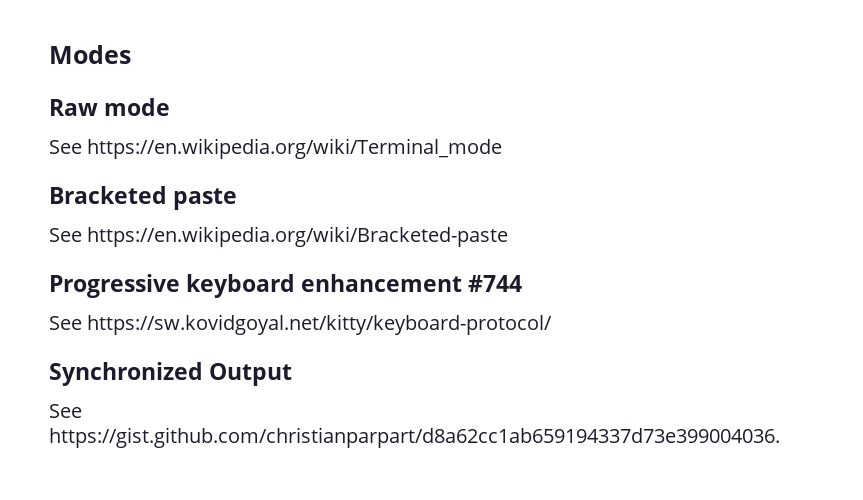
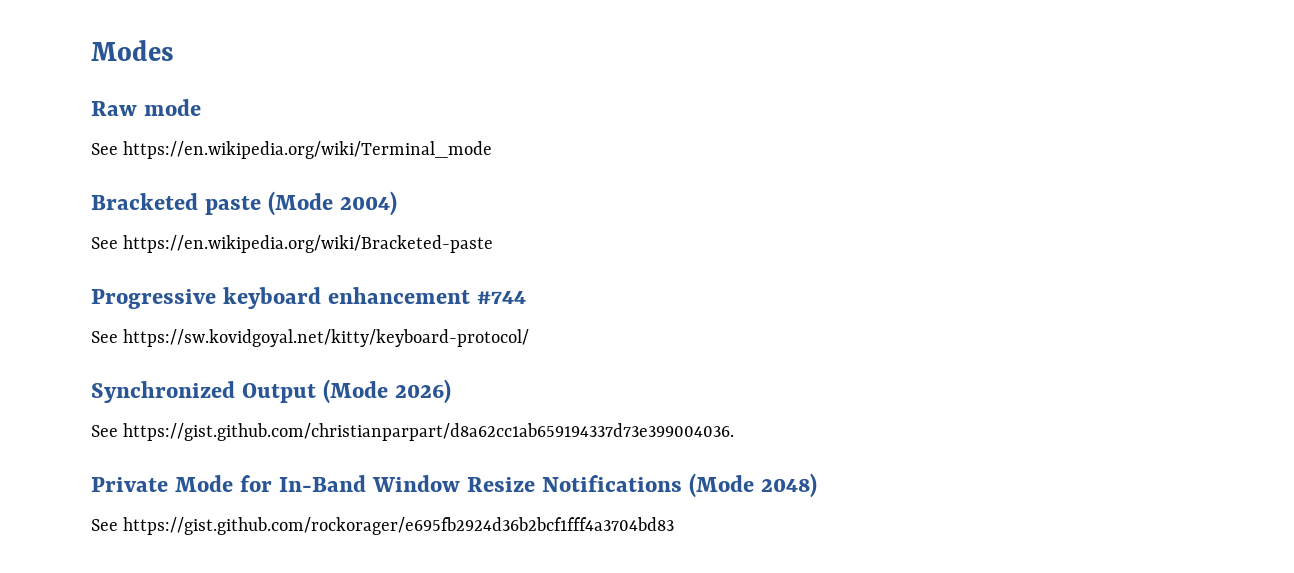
- Bracketed paste
+ Bracketed paste (Mode 2004)
- Synchronized Output
+ Synchronized Output (Mode 2026)
+ Private Mode for In-Band Window Resize Notifications (Mode 2048)
+ See https://gist.github.com/rockorager/e695fb2924d36b2bcf1fff4a3704bd83

